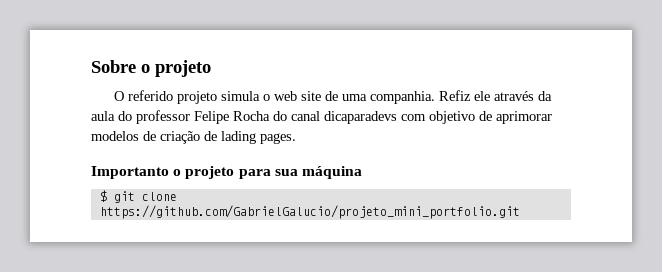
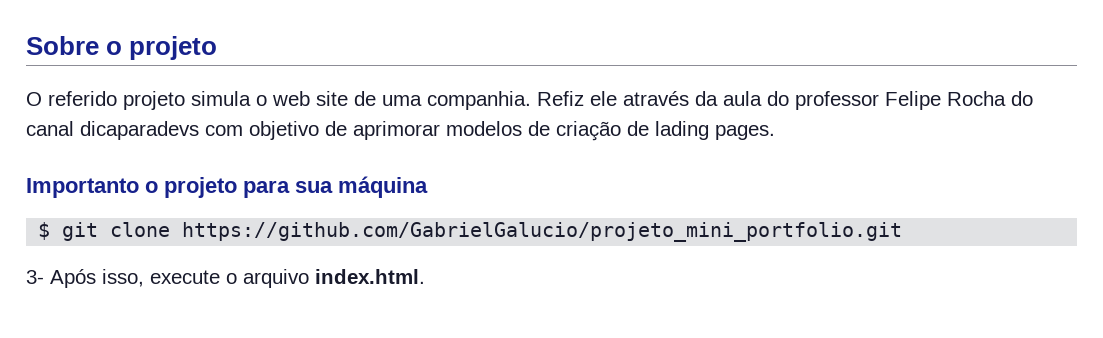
+ 3- Após isso, execute o arquivo index.html.

